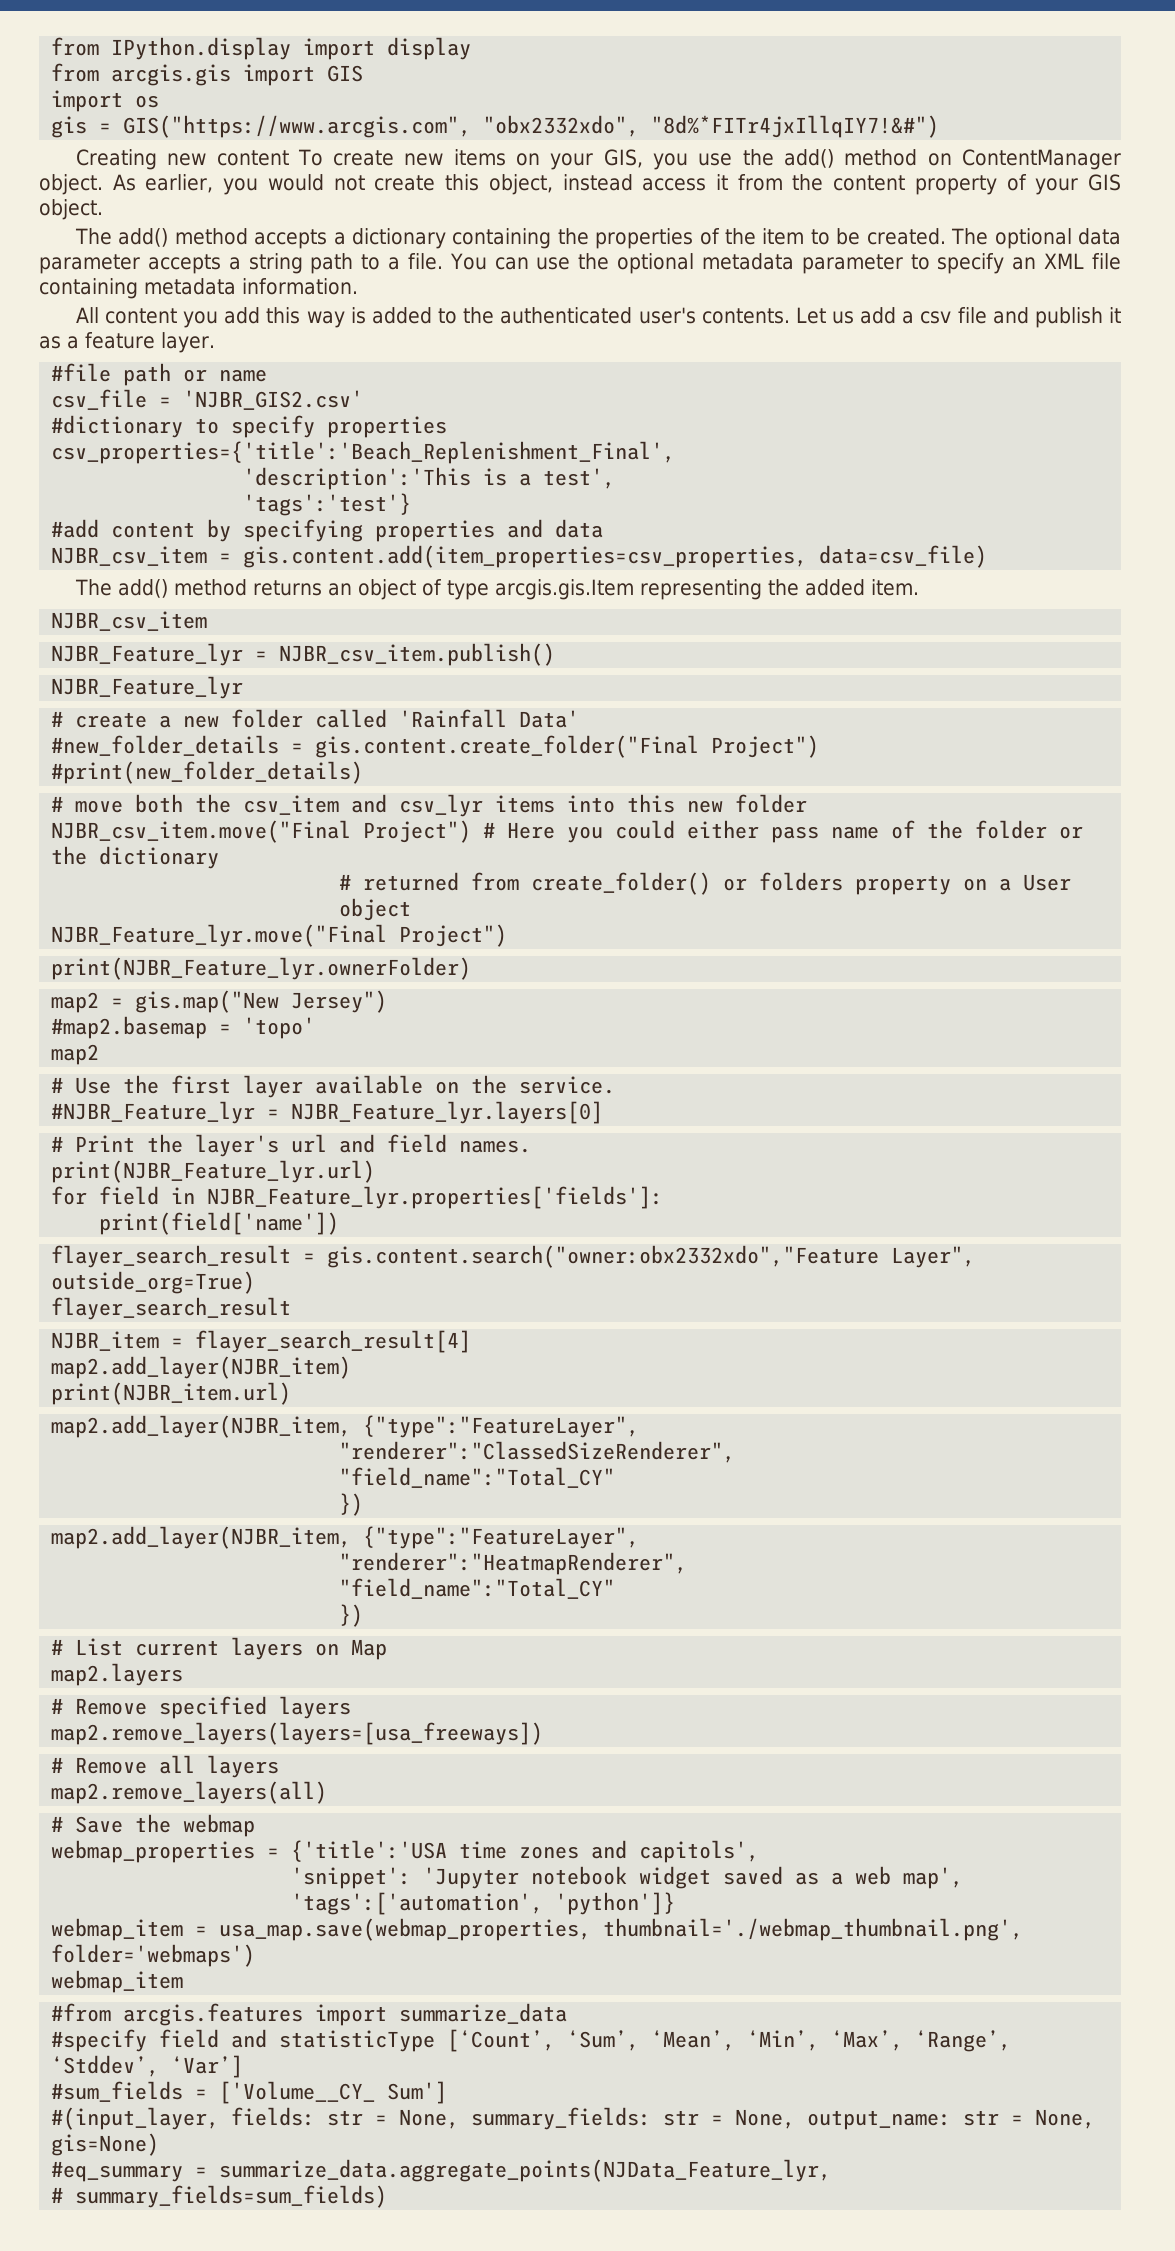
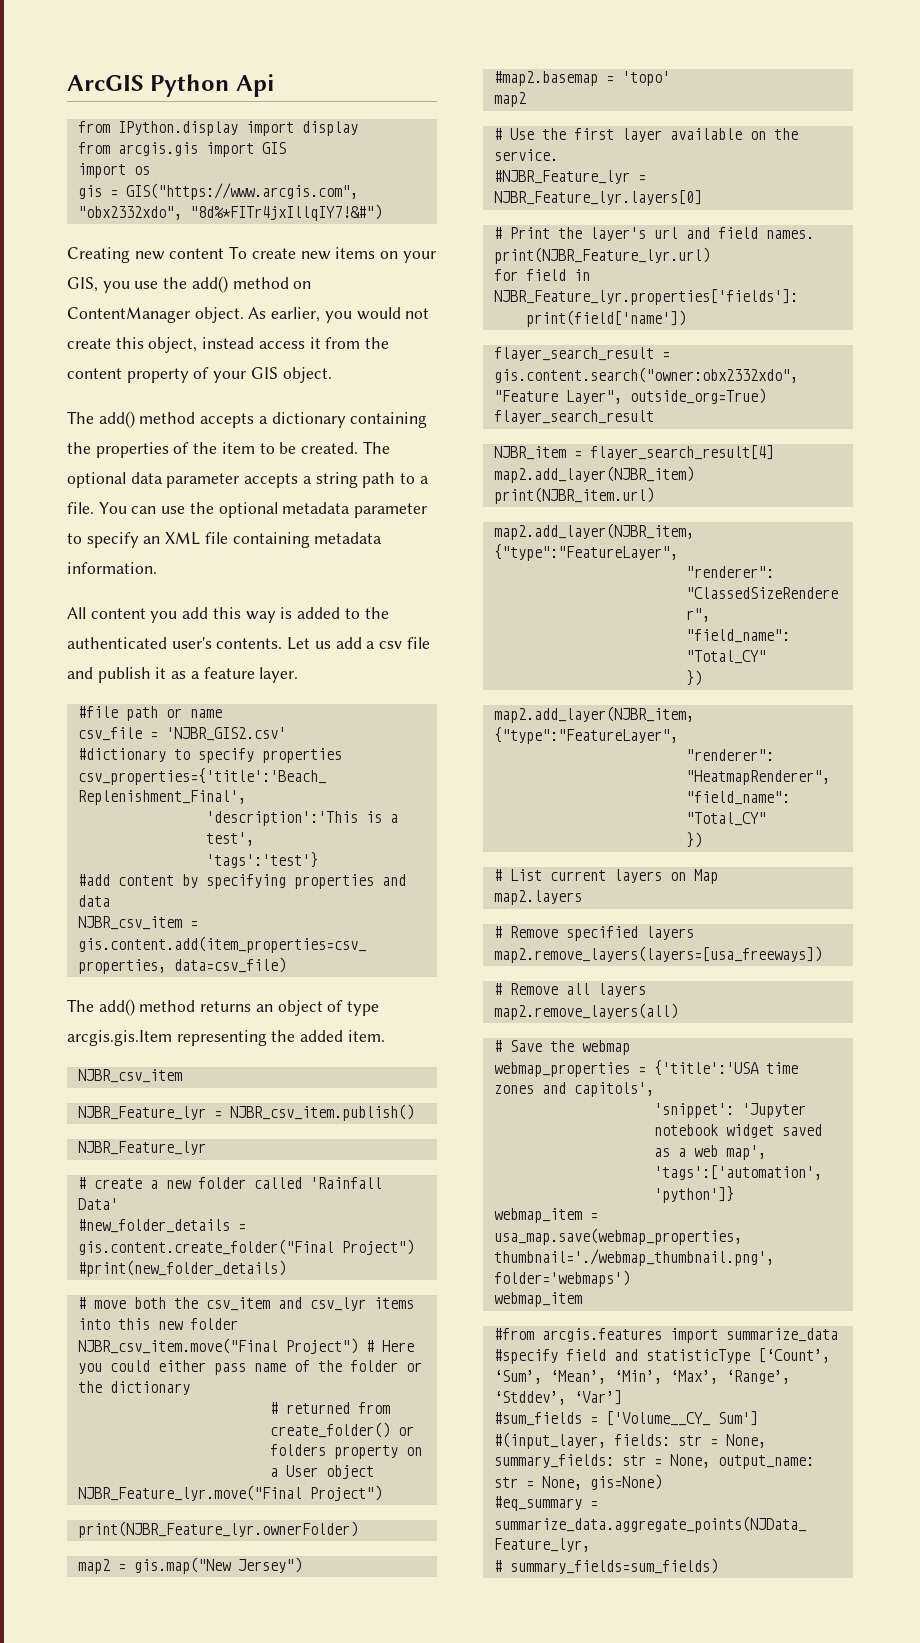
+ ArcGIS Python Api

